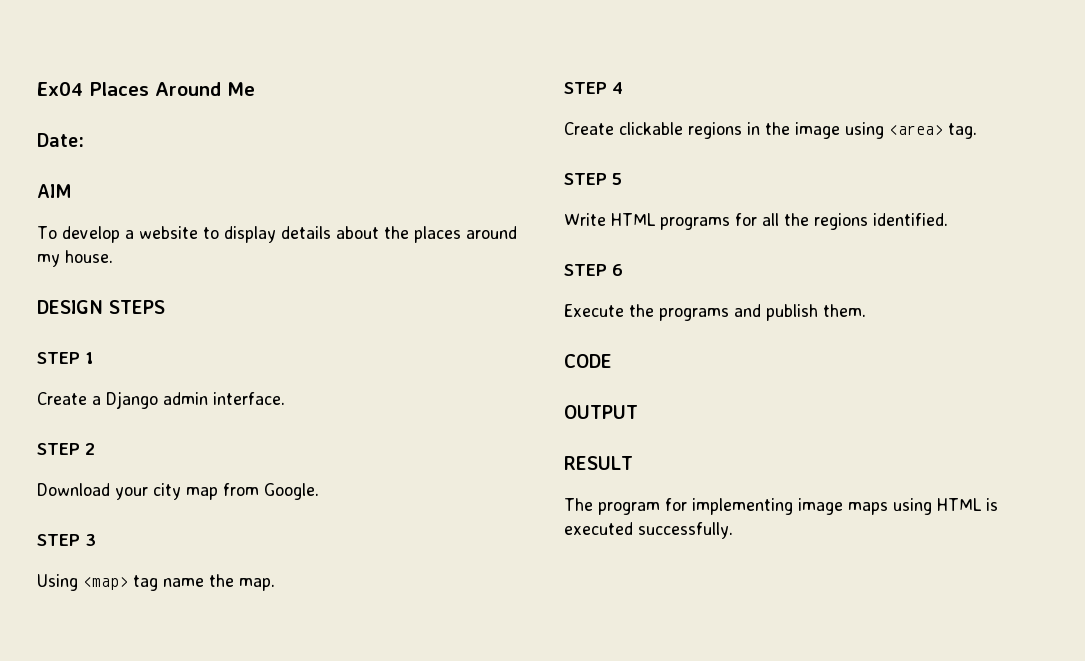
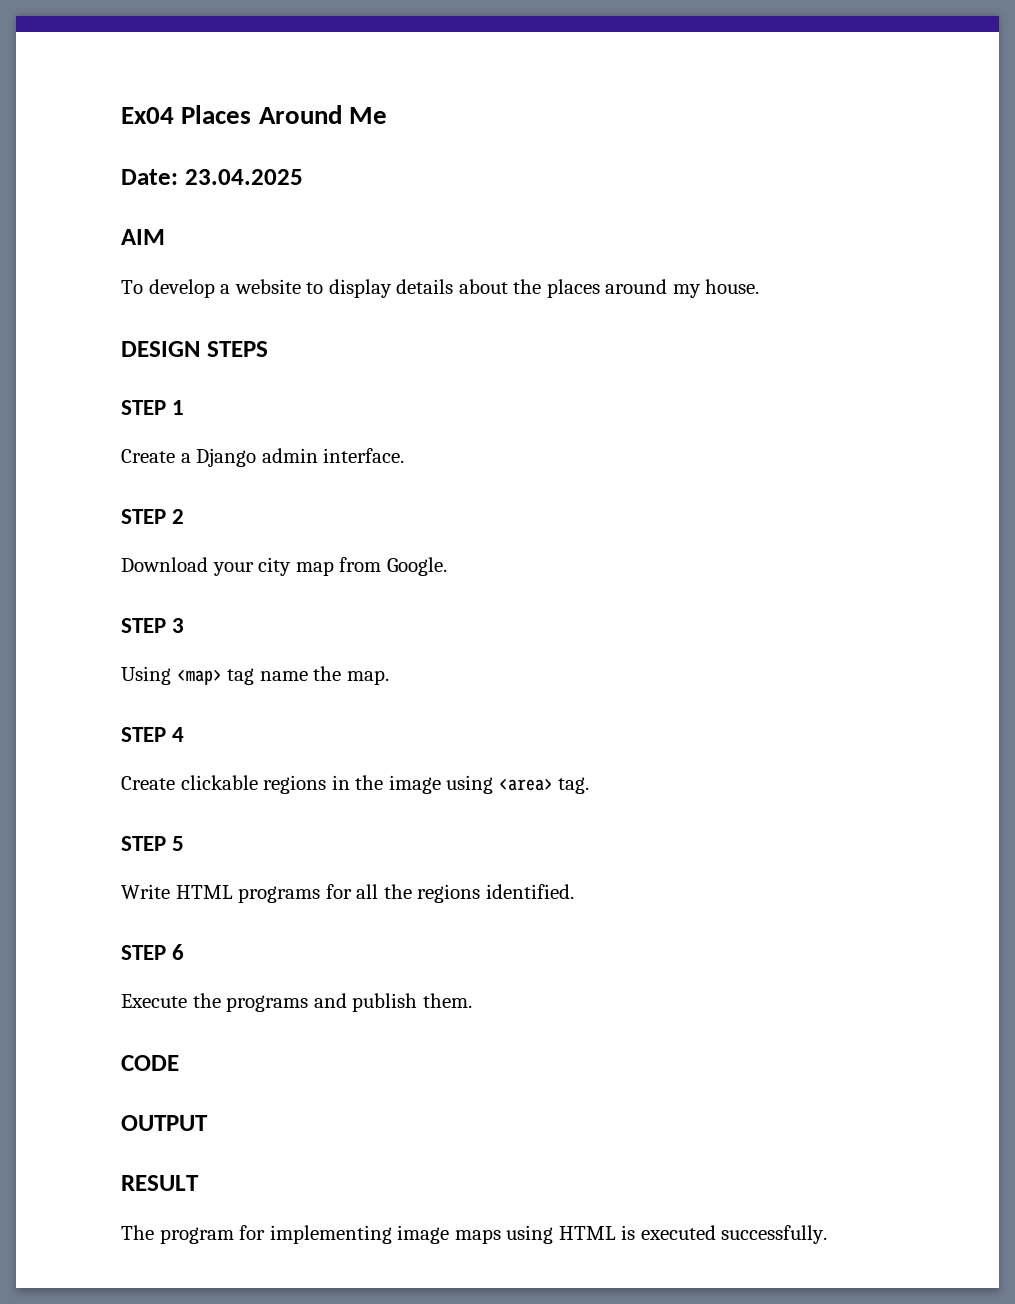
- Date:
+ Date: 23.04.2025

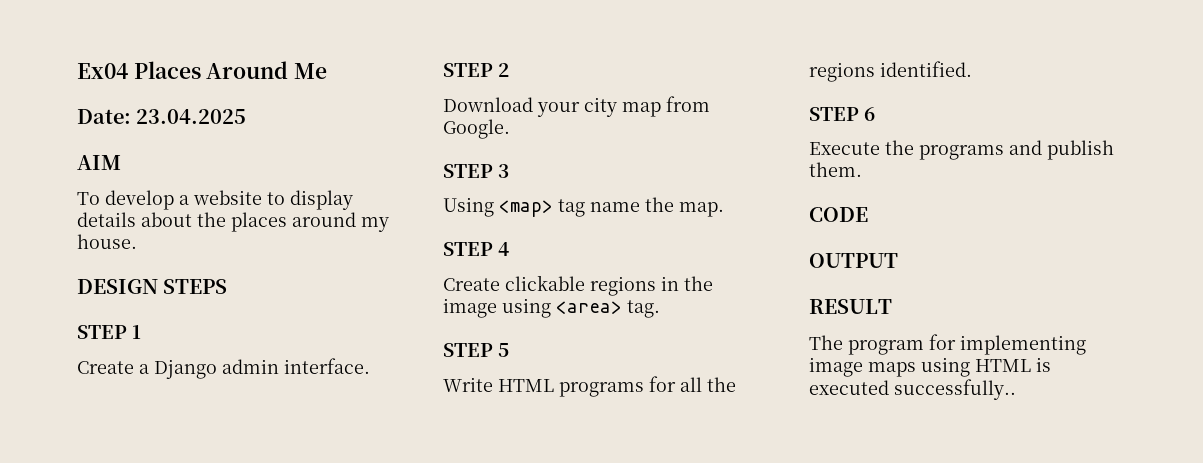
- The program for implementing image maps using HTML is executed successfully.
+ The program for implementing image maps using HTML is executed successfully..

